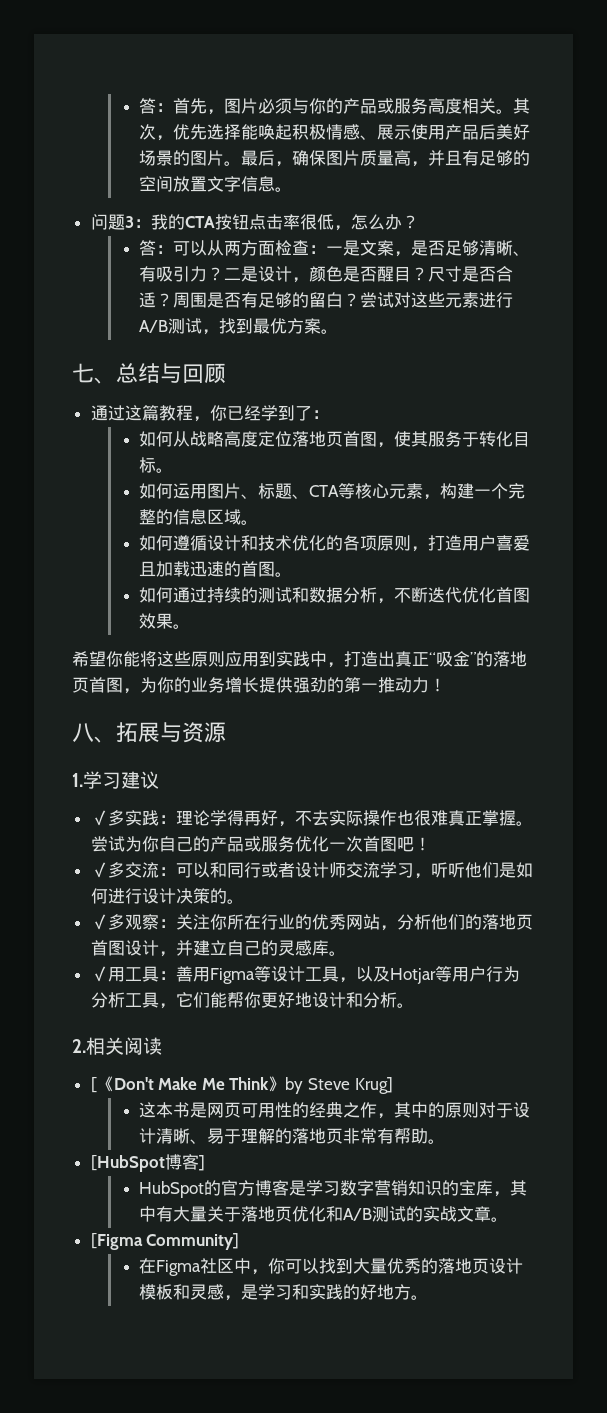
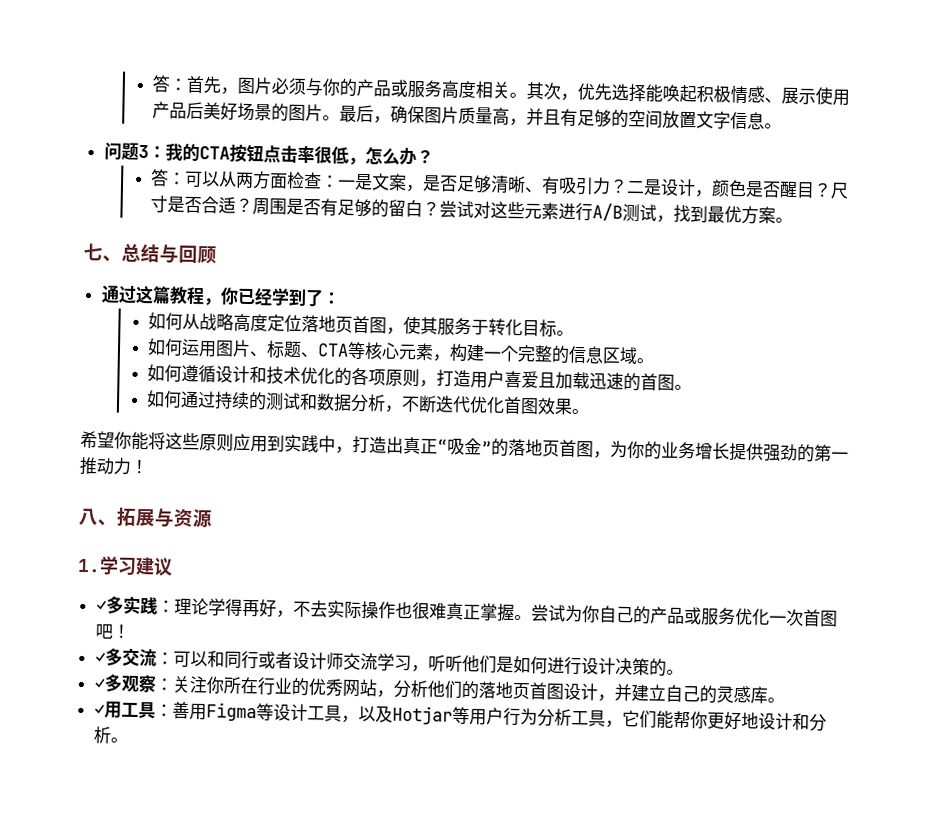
- 2.相关阅读
- [《Don't Make Me Think》by Steve Krug]
- 这本书是网页可用性的经典之作，其中的原则对于设计清晰、易于理解的落地页非常有帮助。
- [HubSpot博客]
- HubSpot的官方博客是学习数字营销知识的宝库，其中有大量关于落地页优化和A/B测试的实战文章。
- [Figma Community]
- 在Figma社区中，你可以找到大量优秀的落地页设计模板和灵感，是学习和实践的好地方。

